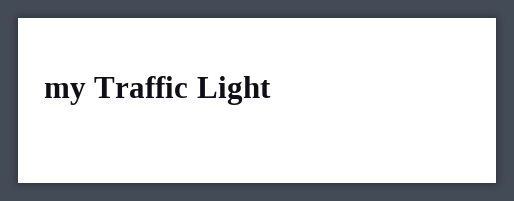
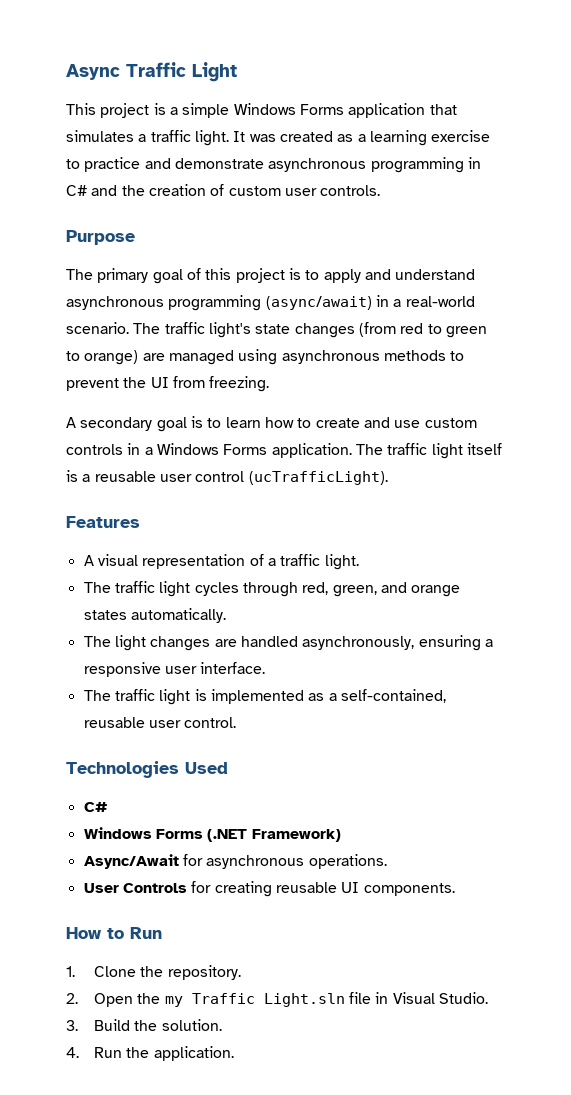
- my Traffic Light
+ Async Traffic Light
+ This project is a simple Windows Forms application that simulates a traffic light. It was created as a learning exercise to practice and demonstrate asynchronous programming in C# and the creation of custom user controls.
+ Purpose
+ The primary goal of this project is to apply and understand asynchronous programming (async/await) in a real-world scenario. The traffic light's state changes (from red to green to orange) are managed using asynchronous methods to prevent the UI from freezing.
+ A secondary goal is to learn how to create and use custom controls in a Windows Forms application. The traffic light itself is a reusable user control (ucTrafficLight).
+ Features
+ A visual representation of a traffic light.
+ The traffic light cycles through red, green, and orange states automatically.
+ The light changes are handled asynchronously, ensuring a responsive user interface.
+ The traffic light is implemented as a self-contained, reusable user control.
+ Technologies Used
+ C#
+ Windows Forms (.NET Framework)
+ Async/Await for asynchronous operations.
+ User Controls for creating reusable UI components.
+ How to Run
+ 1. Clone the repository.
+ 2. Open the my Traffic Light.sln file in Visual Studio.
+ 3. Build the solution.
+ 4. Run the application.

